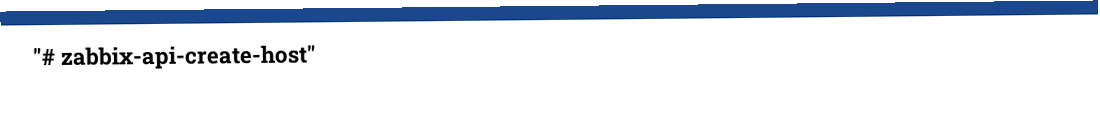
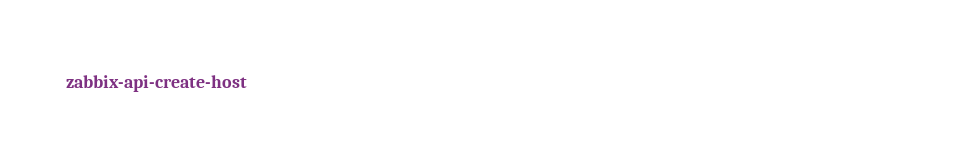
- "# zabbix-api-create-host"
+ zabbix-api-create-host

